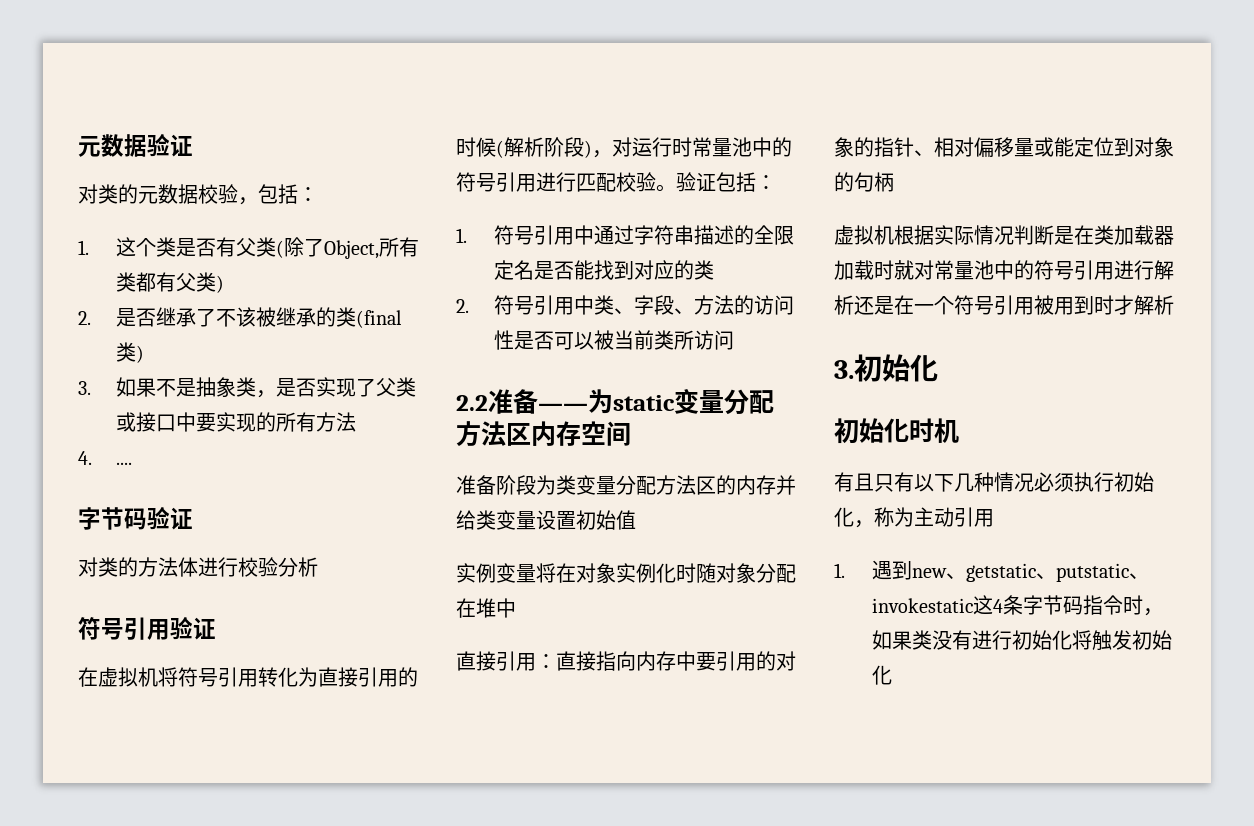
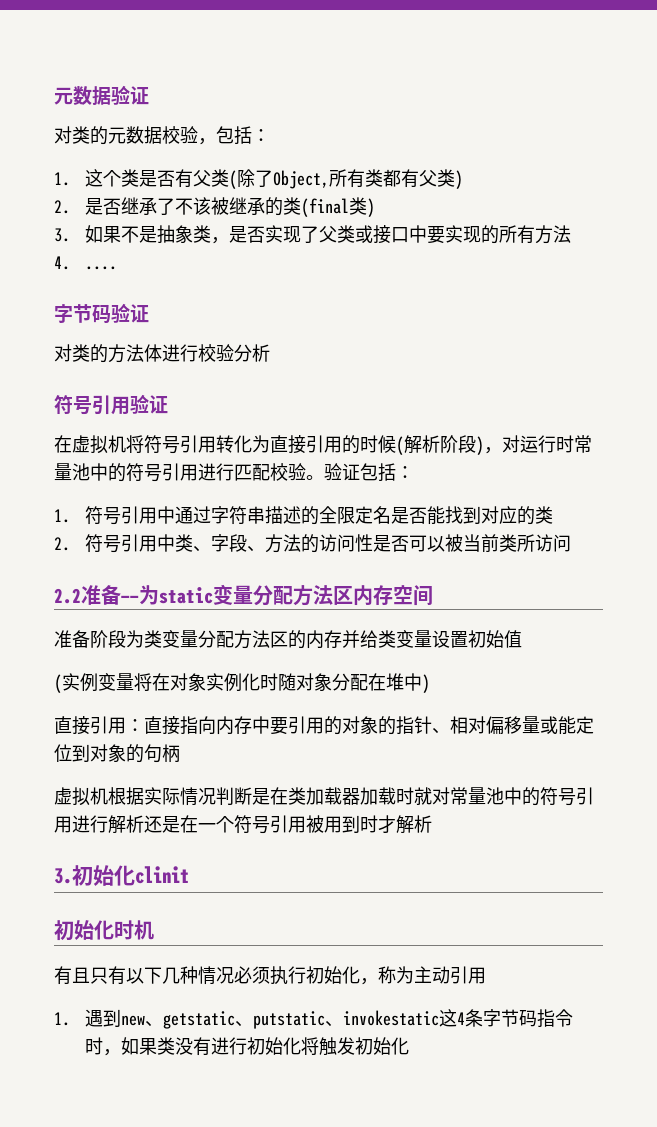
- 实例变量将在对象实例化时随对象分配在堆中
+ (实例变量将在对象实例化时随对象分配在堆中)
- 3.初始化
+ 3.初始化clinit

